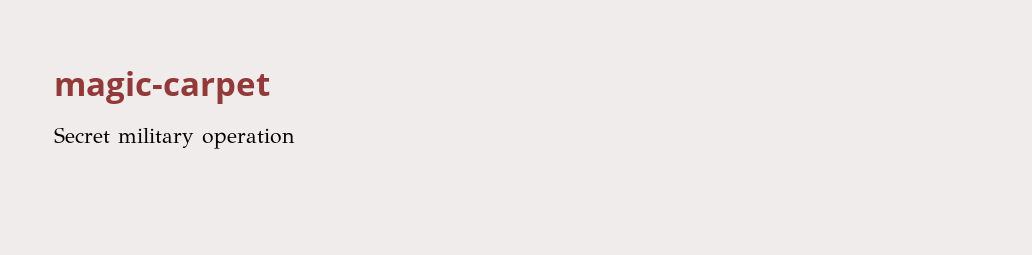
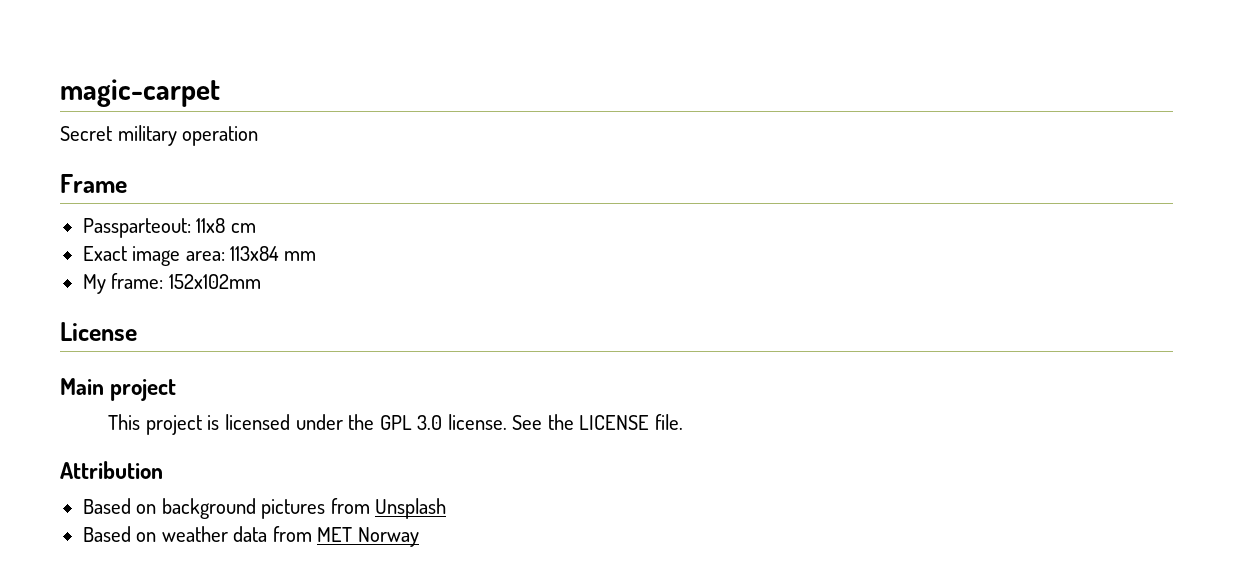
+ Frame
+ Passparteout: 11x8 cm
+ Exact image area: 113x84 mm
+ My frame: 152x102mm
+ License
+ Main project
+ This project is licensed under the GPL 3.0 license. See the LICENSE file.
+ Attribution
+ Based on background pictures from Unsplash
+ Based on weather data from MET Norway

